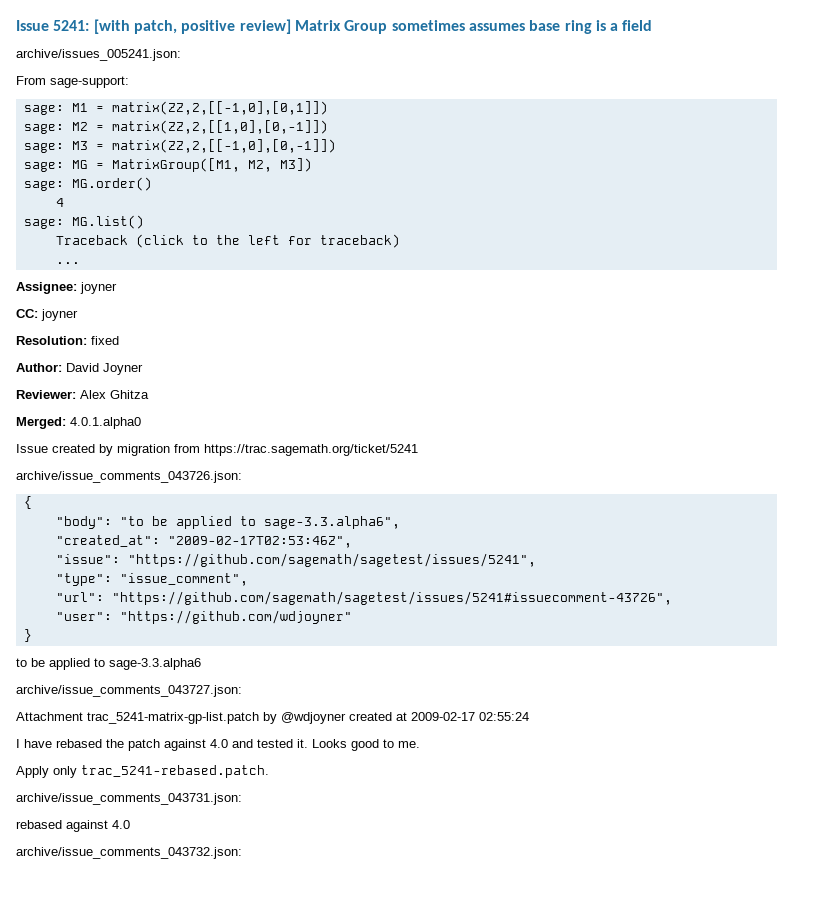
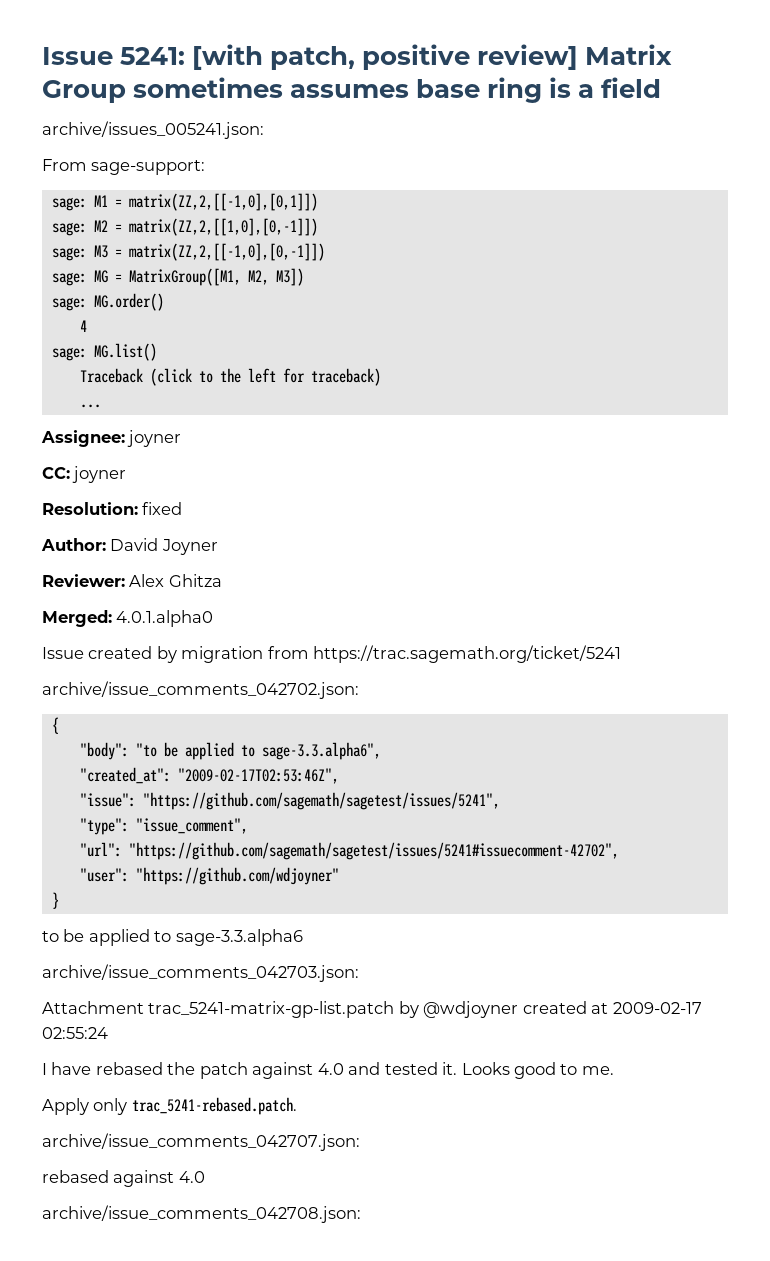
- archive/issue_comments_043726.json:
+ archive/issue_comments_042702.json:
- "url": "https://github.com/sagemath/sagetest/issues/5241#issuecomment-43726",
+ "url": "https://github.com/sagemath/sagetest/issues/5241#issuecomment-42702",
- archive/issue_comments_043727.json:
+ archive/issue_comments_042703.json:
- archive/issue_comments_043731.json:
+ archive/issue_comments_042707.json:
- archive/issue_comments_043732.json:
+ archive/issue_comments_042708.json:

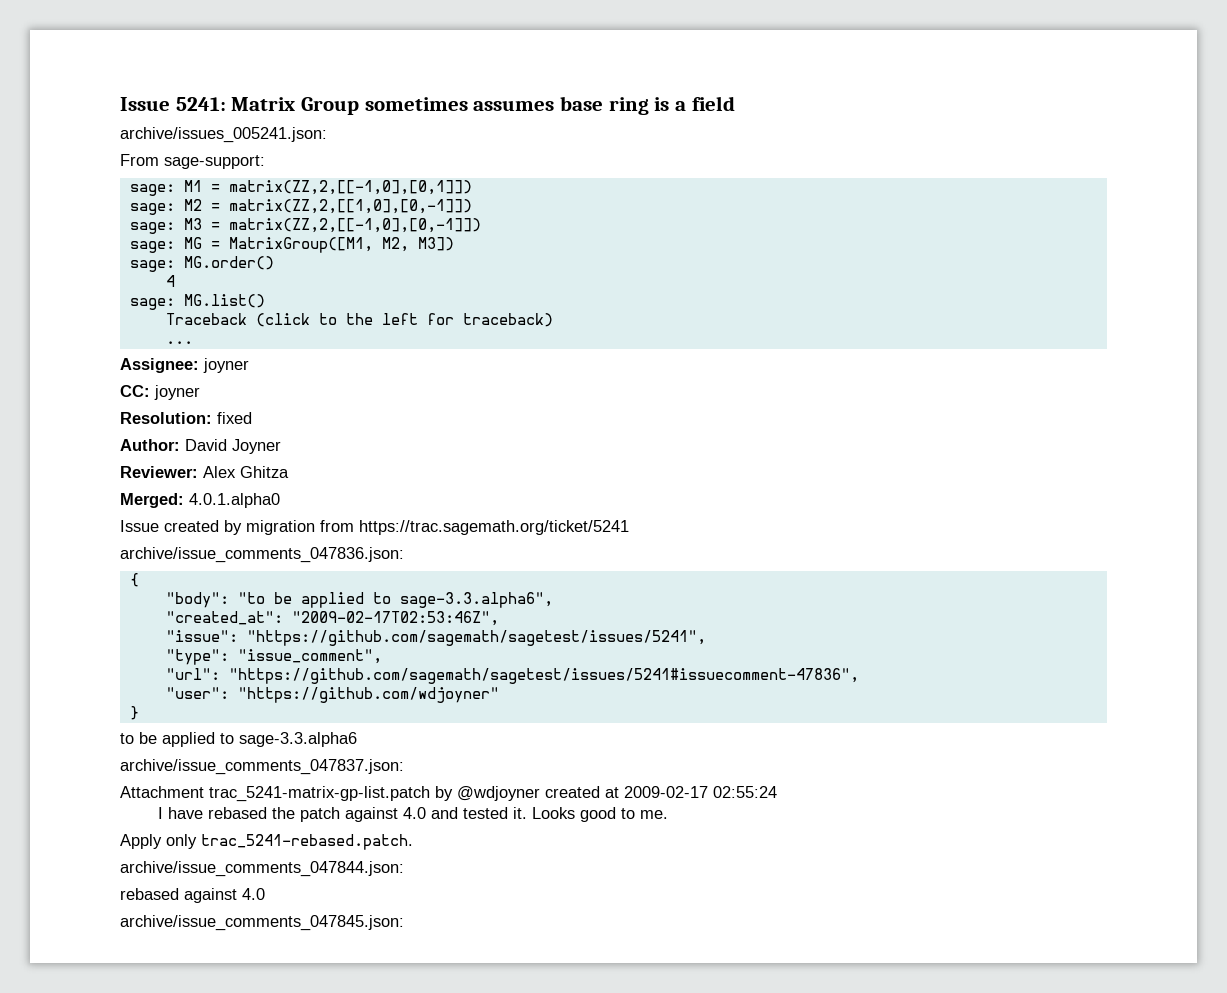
- Issue 5241: [with patch, positive review] Matrix Group sometimes assumes base ring is a field
+ Issue 5241: Matrix Group sometimes assumes base ring is a field
- archive/issue_comments_042702.json:
+ archive/issue_comments_047836.json:
- "url": "https://github.com/sagemath/sagetest/issues/5241#issuecomment-42702",
+ "url": "https://github.com/sagemath/sagetest/issues/5241#issuecomment-47836",
- archive/issue_comments_042703.json:
+ archive/issue_comments_047837.json:
- archive/issue_comments_042707.json:
+ archive/issue_comments_047844.json:
- archive/issue_comments_042708.json:
+ archive/issue_comments_047845.json:

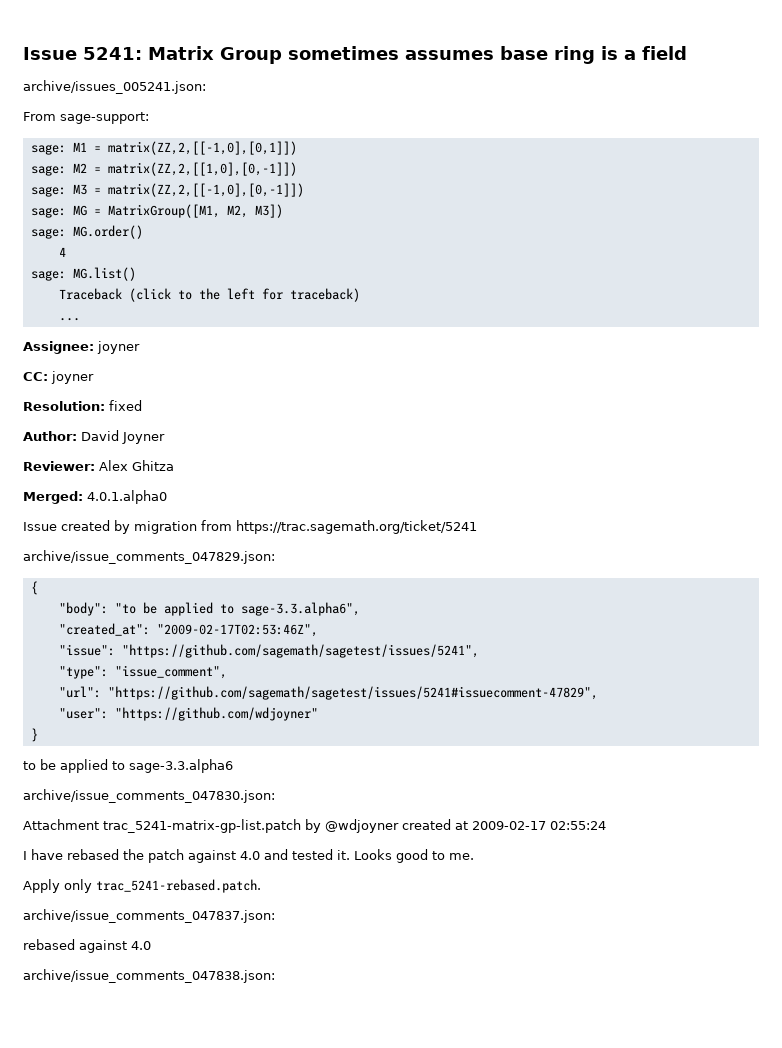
- archive/issue_comments_047836.json:
+ archive/issue_comments_047829.json:
- "url": "https://github.com/sagemath/sagetest/issues/5241#issuecomment-47836",
+ "url": "https://github.com/sagemath/sagetest/issues/5241#issuecomment-47829",
- archive/issue_comments_047837.json:
+ archive/issue_comments_047830.json:
- archive/issue_comments_047844.json:
+ archive/issue_comments_047837.json:
- archive/issue_comments_047845.json:
+ archive/issue_comments_047838.json:

